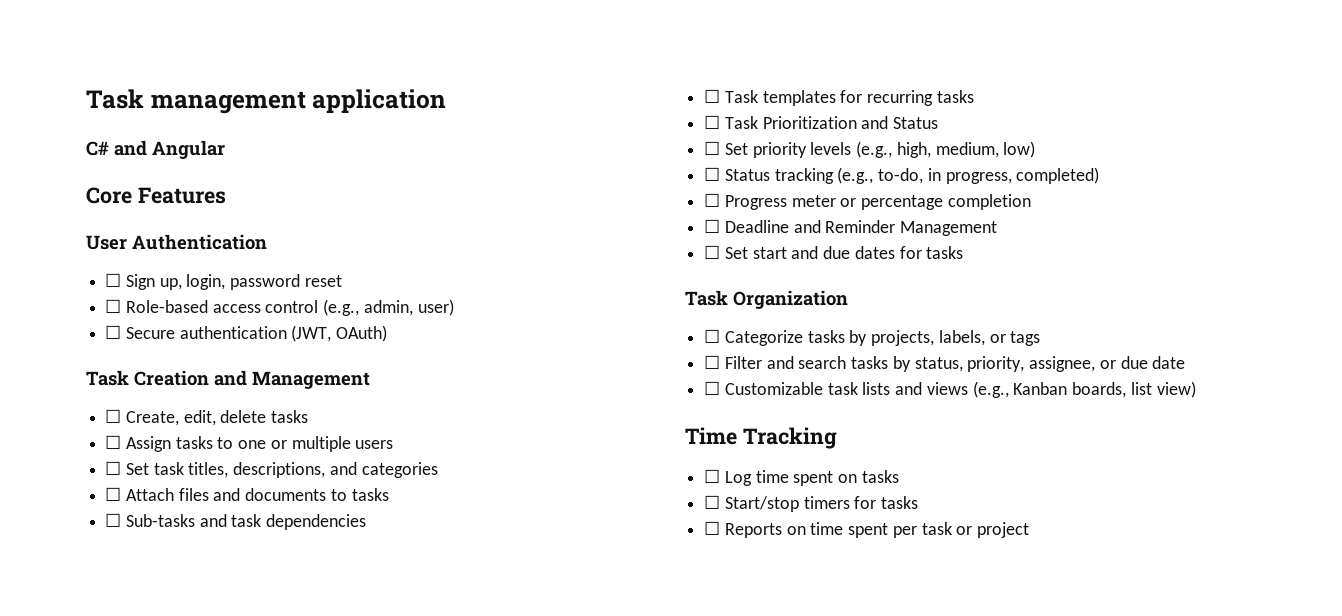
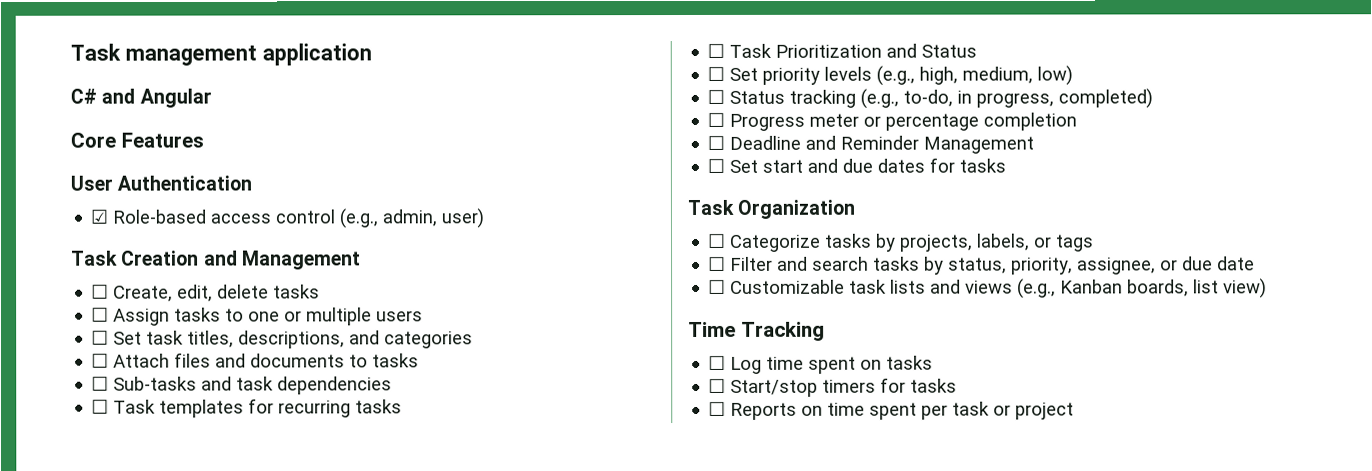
- ☐ Sign up, login, password reset
- ☐ Role-based access control (e.g., admin, user)
+ ☑ Role-based access control (e.g., admin, user)
- ☐ Secure authentication (JWT, OAuth)

